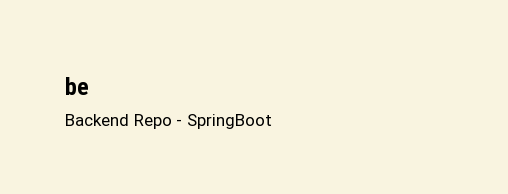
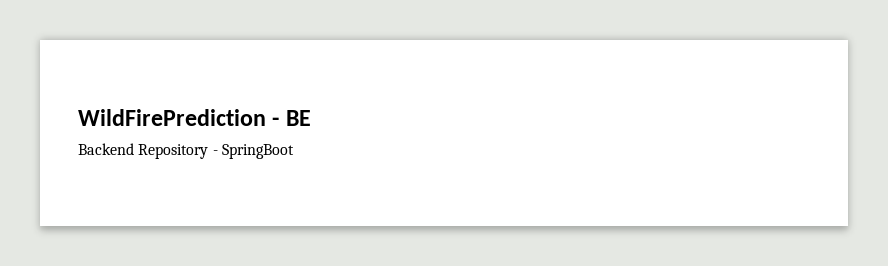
- be
+ WildFirePrediction - BE
- Backend Repo - SpringBoot
+ Backend Repository - SpringBoot

